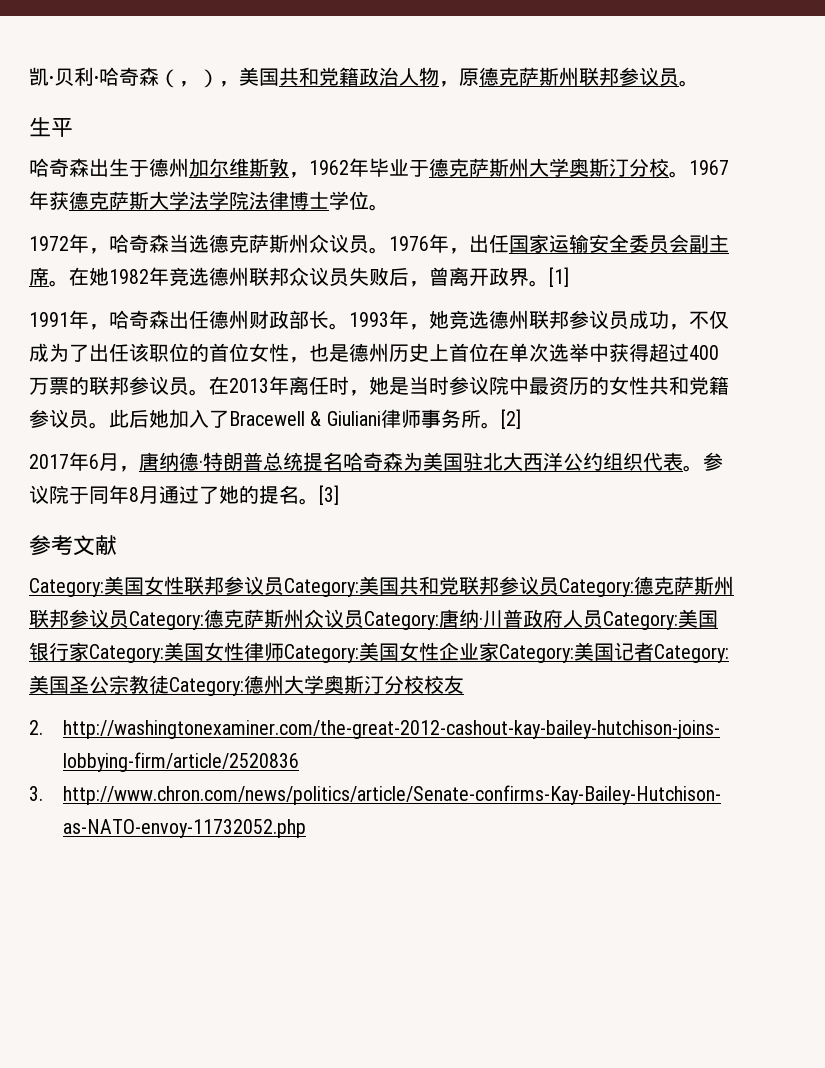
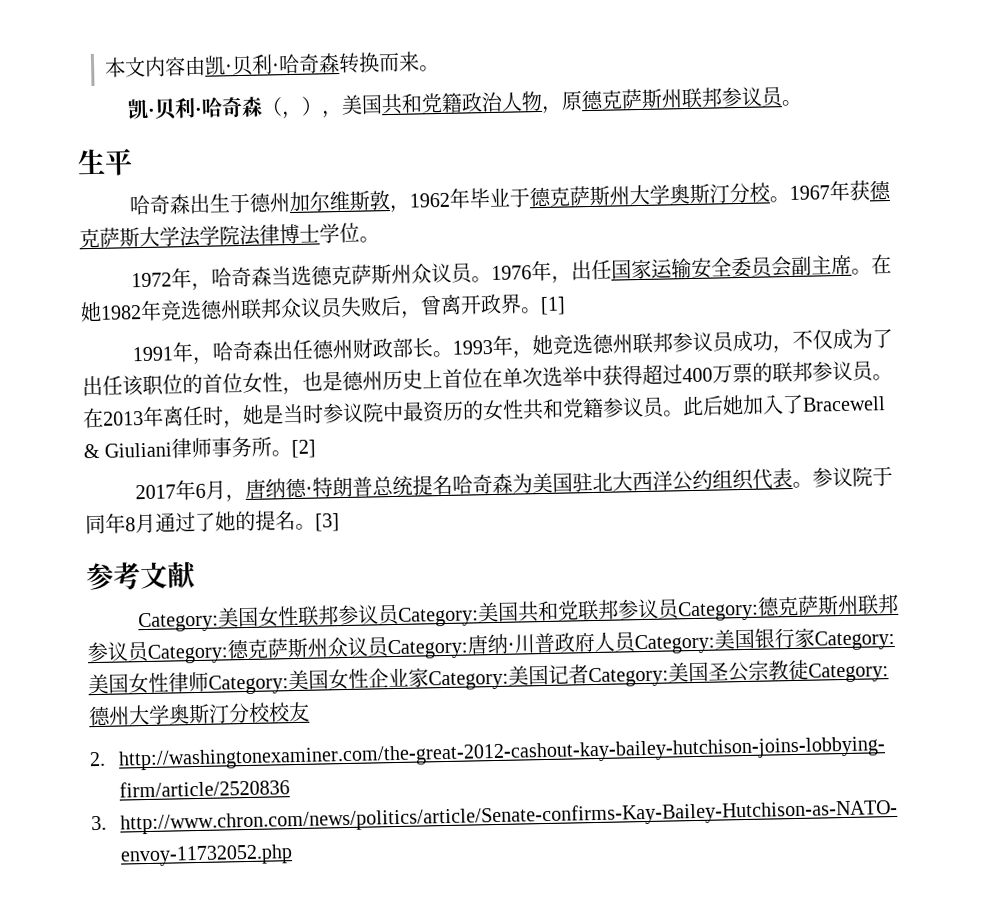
+ 本文内容由凯·贝利·哈奇森转换而来。

